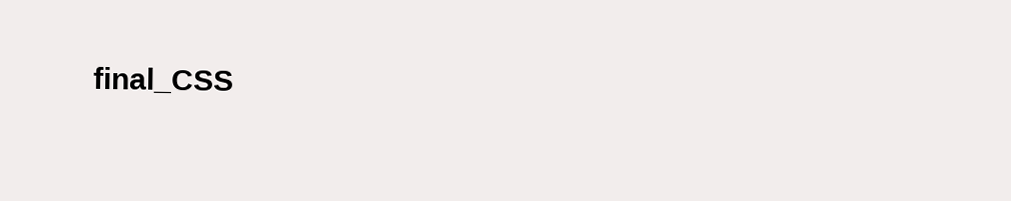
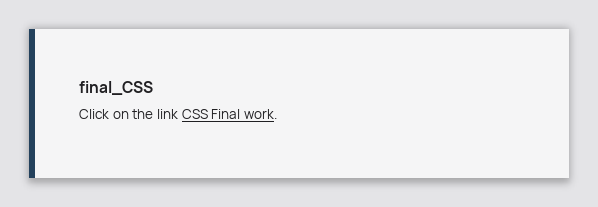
+ Click on the link CSS Final work.

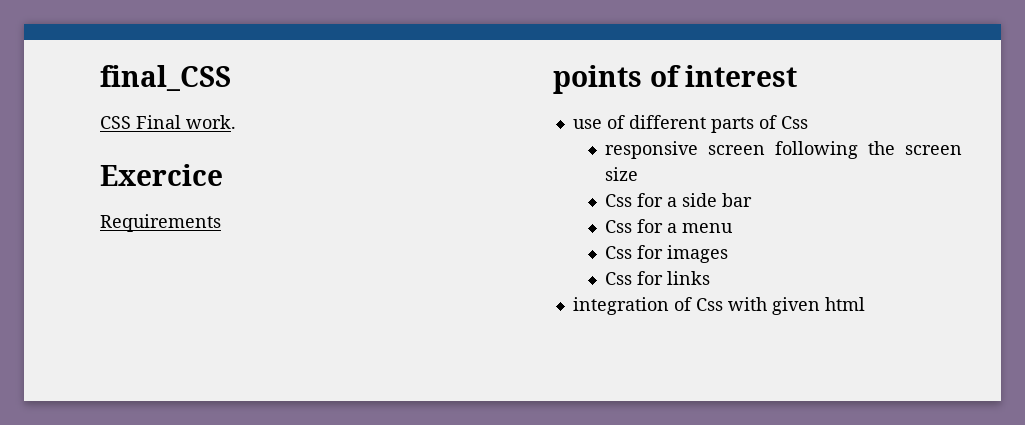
- Click on the link CSS Final work.
+ CSS Final work.
+ Exercice
+ Requirements
+ points of interest
+ use of different parts of Css
+ responsive screen following the screen size
+ Css for a side bar
+ Css for a menu
+ Css for images
+ Css for links
+ integration of Css with given html

